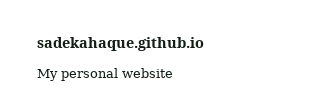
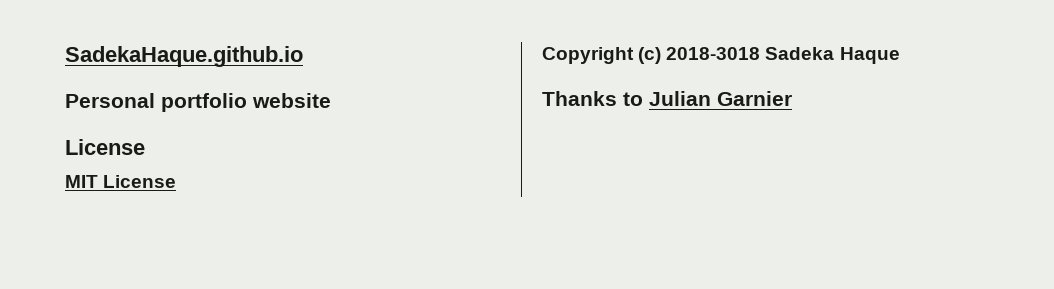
- sadekahaque.github.io
- My personal website
+ SadekaHaque.github.io
+ Personal portfolio website
+ License
+ MIT License
+ Copyright (c) 2018-3018 Sadeka Haque
+ Thanks to Julian Garnier

